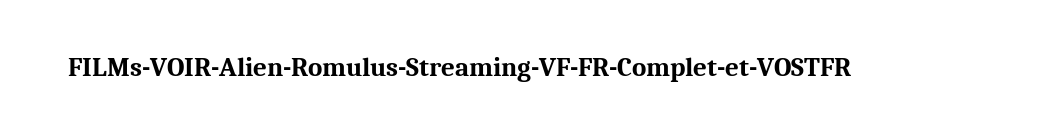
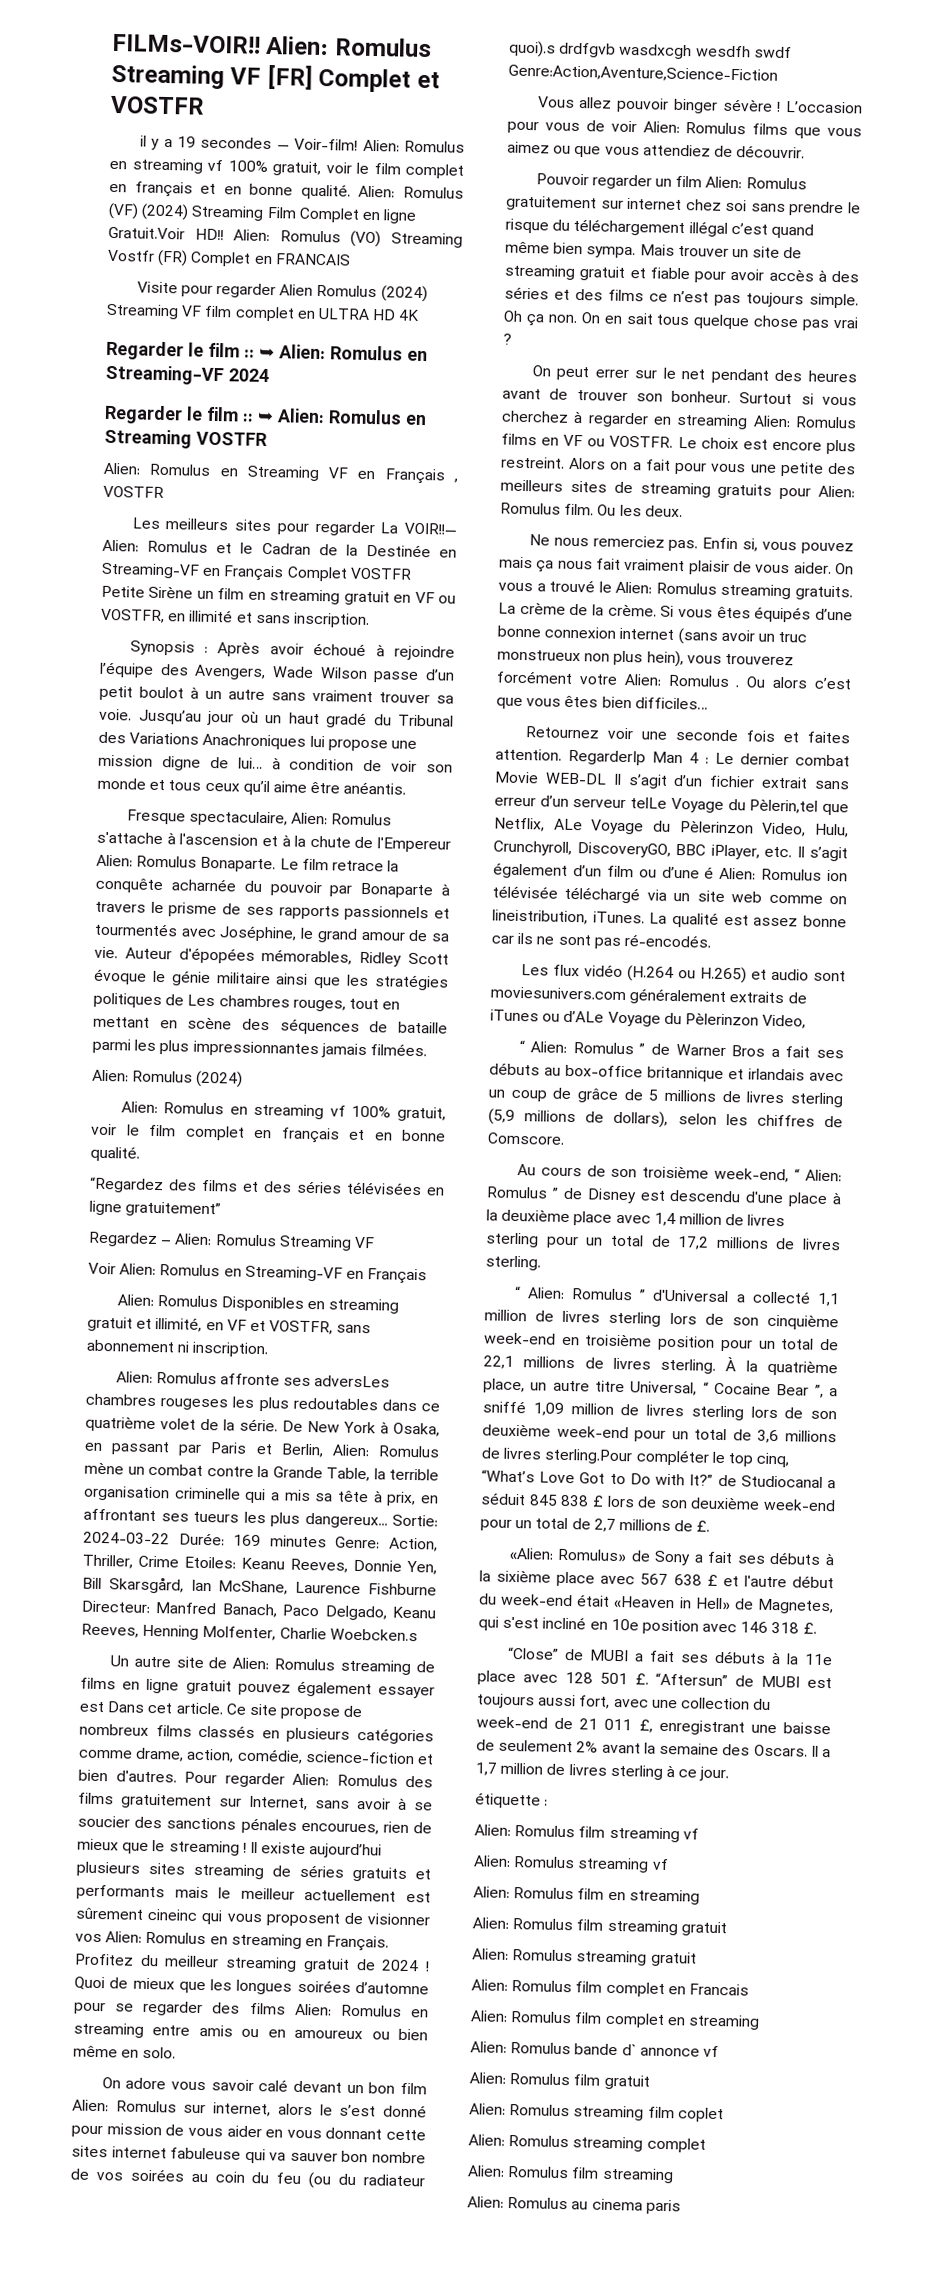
- FILMs-VOIR-Alien-Romulus-Streaming-VF-FR-Complet-et-VOSTFR
+ FILMs-VOIR!! Alien: Romulus Streaming VF [FR] Complet et VOSTFR
+ il y a 19 secondes — Voir-film! Alien: Romulus en streaming vf 100% gratuit, voir le film complet en français et en bonne qualité. Alien: Romulus (VF) (2024) Streaming Film Complet en ligne Gratuit.Voir HD!! Alien: Romulus (VO) Streaming Vostfr (FR) Complet en FRANCAIS
+ Visite pour regarder Alien Romulus (2024) Streaming VF film complet en ULTRA HD 4K
+ Regarder le film :: ➥ Alien: Romulus en Streaming-VF 2024
+ Regarder le film :: ➥ Alien: Romulus en Streaming VOSTFR
+ Alien: Romulus en Streaming VF en Français , VOSTFR
+ Les meilleurs sites pour regarder La VOIR!!— Alien: Romulus et le Cadran de la Destinée en Streaming-VF en Français Complet VOSTFR Petite Sirène un film en streaming gratuit en VF ou VOSTFR, en illimité et sans inscription.
+ Synopsis : Après avoir échoué à rejoindre l’équipe des Avengers, Wade Wilson passe d’un petit boulot à un autre sans vraiment trouver sa voie. Jusqu’au jour où un haut gradé du Tribunal des Variations Anachroniques lui propose une mission digne de lui… à condition de voir son monde et tous ceux qu’il aime être anéantis.
+ Fresque spectaculaire, Alien: Romulus s'attache à l'ascension et à la chute de l'Empereur Alien: Romulus Bonaparte. Le film retrace la conquête acharnée du pouvoir par Bonaparte à travers le prisme de ses rapports passionnels et tourmentés avec Joséphine, le grand amour de sa vie. Auteur d'épopées mémorables, Ridley Scott évoque le génie militaire ainsi que les stratégies politiques de Les chambres rouges, tout en mettant en scène des séquences de bataille parmi les plus impressionnantes jamais filmées.
+ Alien: Romulus (2024)
+ Alien: Romulus en streaming vf 100% gratuit, voir le film complet en français et en bonne qualité.
+ “Regardez des films et des séries télévisées en ligne gratuitement”
+ Regardez – Alien: Romulus Streaming VF
+ Voir Alien: Romulus en Streaming-VF en Français
+ Alien: Romulus Disponibles en streaming gratuit et illimité, en VF et VOSTFR, sans abonnement ni inscription.
+ Alien: Romulus affronte ses adversLes chambres rougeses les plus redoutables dans ce quatrième volet de la série. De New York à Osaka, en passant par Paris et Berlin, Alien: Romulus mène un combat contre la Grande Table, la terrible organisation criminelle qui a mis sa tête à prix, en affrontant ses tueurs les plus dangereux... Sortie: 2024-03-22 Durée: 169 minutes Genre: Action, Thriller, Crime Etoiles: Keanu Reeves, Donnie Yen, Bill Skarsgård, Ian McShane, Laurence Fishburne Directeur: Manfred Banach, Paco Delgado, Keanu Reeves, Henning Molfenter, Charlie Woebcken.s
+ Un autre site de Alien: Romulus streaming de films en ligne gratuit pouvez également essayer est Dans cet article. Ce site propose de nombreux films classés en plusieurs catégories comme drame, action, comédie, science-fiction et bien d'autres. Pour regarder Alien: Romulus des films gratuitement sur Internet, sans avoir à se soucier des sanctions pénales encourues, rien de mieux que le streaming ! Il existe aujourd’hui plusieurs sites streaming de séries gratuits et performants mais le meilleur actuellement est sûrement cineinc qui vous proposent de visionner vos Alien: Romulus en streaming en Français. Profitez du meilleur streaming gratuit de 2024 ! Quoi de mieux que les longues soirées d’automne pour se regarder des films Alien: Romulus en streaming entre amis ou en amoureux ou bien même en solo.
+ On adore vous savoir calé devant un bon film Alien: Romulus sur internet, alors le s’est donné pour mission de vous aider en vous donnant cette sites internet fabuleuse qui va sauver bon nombre de vos soirées au coin du feu (ou du radiateur quoi).s drdfgvb wasdxcgh wesdfh swdf Genre:Action,Aventure,Science-Fiction
+ Vous allez pouvoir binger sévère ! L’occasion pour vous de voir Alien: Romulus films que vous aimez ou que vous attendiez de découvrir.
+ Pouvoir regarder un film Alien: Romulus gratuitement sur internet chez soi sans prendre le risque du téléchargement illégal c’est quand même bien sympa. Mais trouver un site de streaming gratuit et fiable pour avoir accès à des séries et des films ce n’est pas toujours simple. Oh ça non. On en sait tous quelque chose pas vrai ?
+ On peut errer sur le net pendant des heures avant de trouver son bonheur. Surtout si vous cherchez à regarder en streaming Alien: Romulus films en VF ou VOSTFR. Le choix est encore plus restreint. Alors on a fait pour vous une petite des meilleurs sites de streaming gratuits pour Alien: Romulus film. Ou les deux.
+ Ne nous remerciez pas. Enfin si, vous pouvez mais ça nous fait vraiment plaisir de vous aider. On vous a trouvé le Alien: Romulus streaming gratuits. La crème de la crème. Si vous êtes équipés d’une bonne connexion internet (sans avoir un truc monstrueux non plus hein), vous trouverez forcément votre Alien: Romulus . Ou alors c’est que vous êtes bien difficiles…
+ Retournez voir une seconde fois et faites attention. RegarderIp Man 4 : Le dernier combat Movie WEB-DL Il s’agit d’un fichier extrait sans erreur d’un serveur telLe Voyage du Pèlerin,tel que Netflix, ALe Voyage du Pèlerinzon Video, Hulu, Crunchyroll, DiscoveryGO, BBC iPlayer, etc. Il s’agit également d’un film ou d’une é Alien: Romulus ion télévisée téléchargé via un site web comme on lineistribution, iTunes. La qualité est assez bonne car ils ne sont pas ré-encodés.
+ Les flux vidéo (H.264 ou H.265) et audio sont moviesunivers.com généralement extraits de iTunes ou d’ALe Voyage du Pèlerinzon Video,
+ “ Alien: Romulus ” de Warner Bros a fait ses débuts au box-office britannique et irlandais avec un coup de grâce de 5 millions de livres sterling (5,9 millions de dollars), selon les chiffres de Comscore.
+ Au cours de son troisième week-end, “ Alien: Romulus ” de Disney est descendu d'une place à la deuxième place avec 1,4 million de livres sterling pour un total de 17,2 millions de livres sterling.
+ “ Alien: Romulus ” d'Universal a collecté 1,1 million de livres sterling lors de son cinquième week-end en troisième position pour un total de 22,1 millions de livres sterling. À la quatrième place, un autre titre Universal, “ Cocaine Bear ”, a sniffé 1,09 million de livres sterling lors de son deuxième week-end pour un total de 3,6 millions de livres sterling.Pour compléter le top cinq, “What’s Love Got to Do with It?” de Studiocanal a séduit 845 838 £ lors de son deuxième week-end pour un total de 2,7 millions de £.
+ «Alien: Romulus» de Sony a fait ses débuts à la sixième place avec 567 638 £ et l'autre début du week-end était «Heaven in Hell» de Magnetes, qui s'est incliné en 10e position avec 146 318 £.
+ “Close” de MUBI a fait ses débuts à la 11e place avec 128 501 £. “Aftersun” de MUBI est toujours aussi fort, avec une collection du week-end de 21 011 £, enregistrant une baisse de seulement 2% avant la semaine des Oscars. Il a 1,7 million de livres sterling à ce jour.
+ étiquette :
+ Alien: Romulus film streaming vf
+ Alien: Romulus streaming vf
+ Alien: Romulus film en streaming
+ Alien: Romulus film streaming gratuit
+ Alien: Romulus streaming gratuit
+ Alien: Romulus film complet en Francais
+ Alien: Romulus film complet en streaming
+ Alien: Romulus bande d` annonce vf
+ Alien: Romulus film gratuit
+ Alien: Romulus streaming film coplet
+ Alien: Romulus streaming complet
+ Alien: Romulus film streaming
+ Alien: Romulus au cinema paris

